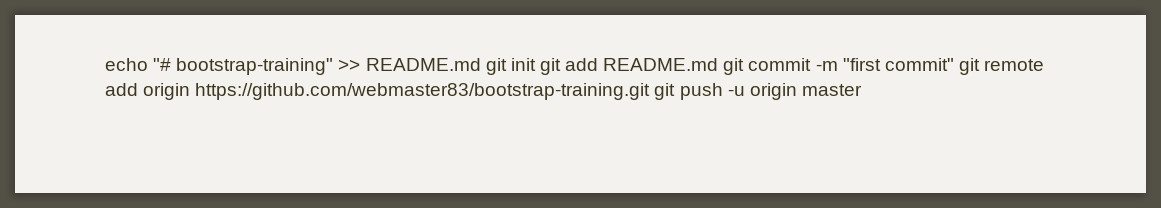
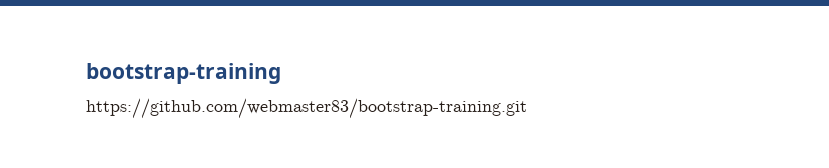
- echo "# bootstrap-training" >> README.md git init git add README.md git commit -m "first commit" git remote add origin https://github.com/webmaster83/bootstrap-training.git git push -u origin master
+ bootstrap-training
+ https://github.com/webmaster83/bootstrap-training.git

